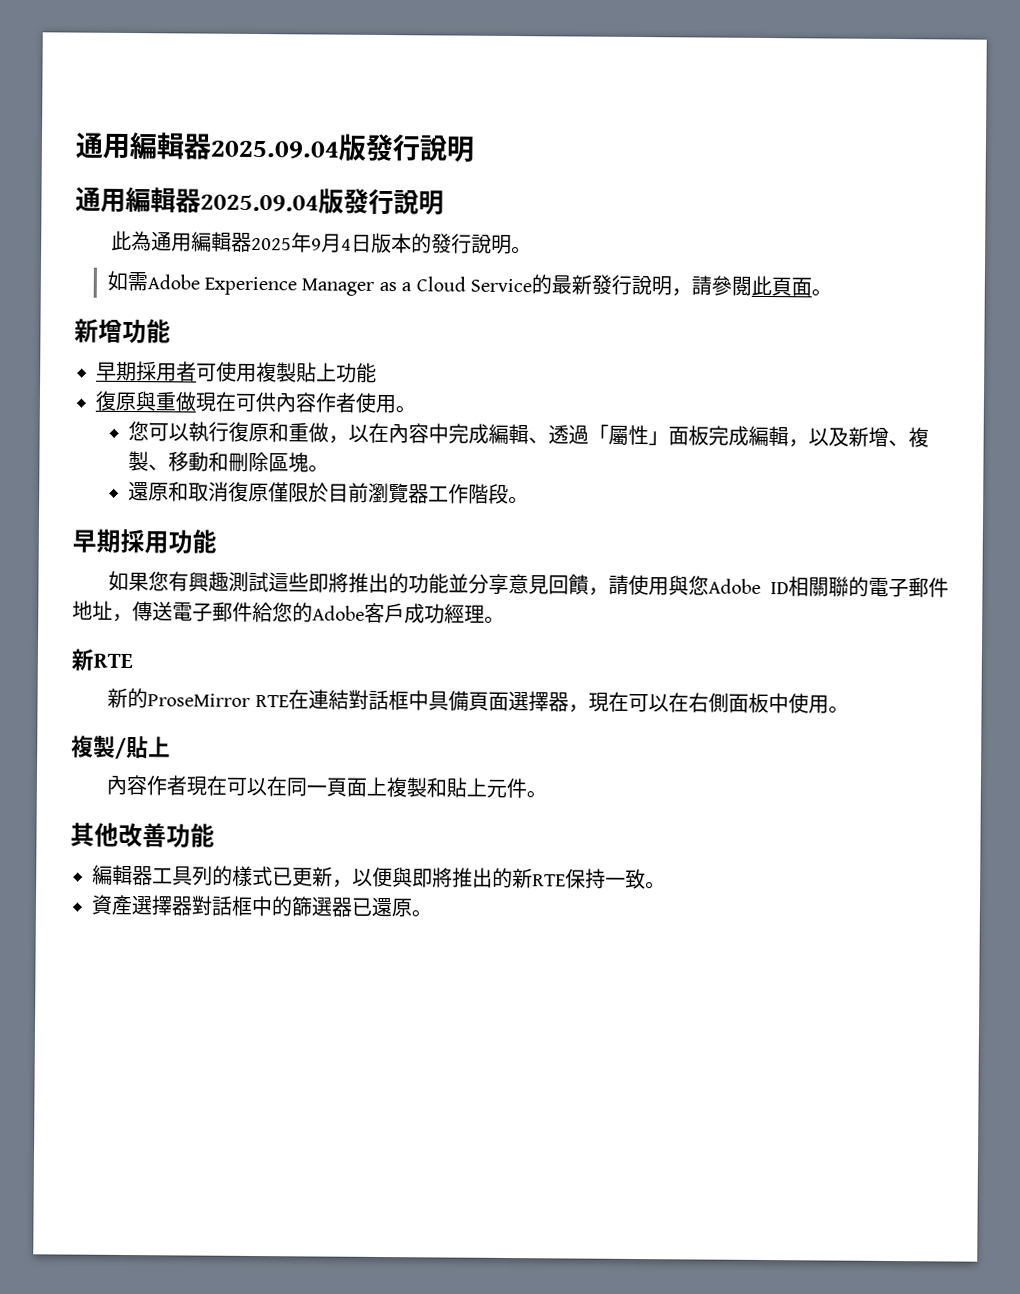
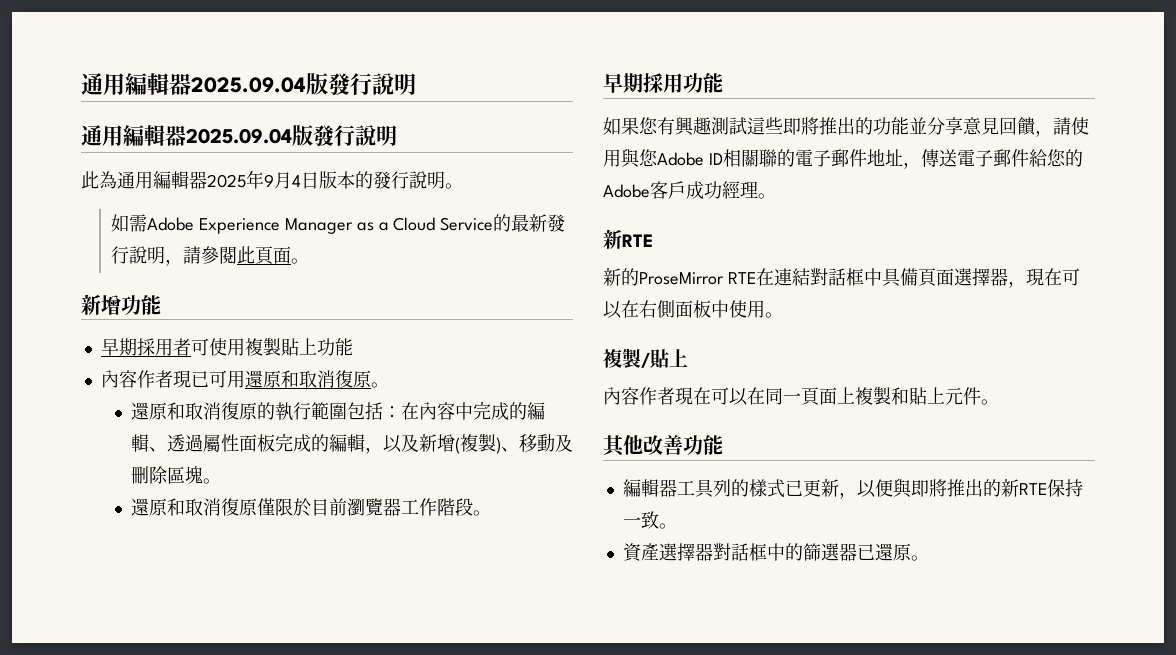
- 復原與重做現在可供內容作者使用。
- 您可以執行復原和重做，以在內容中完成編輯、透過「屬性」面板完成編輯，以及新增、複製、移動和刪除區塊。
+ 內容作者現已可用還原和取消復原。
+ 還原和取消復原的執行範圍包括：在內容中完成的編輯、透過屬性面板完成的編輯，以及新增(複製)、移動及刪除區塊。

